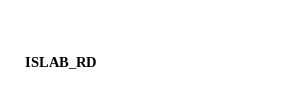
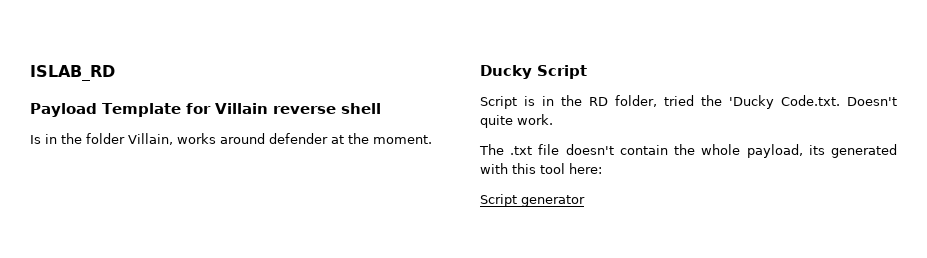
+ Payload Template for Villain reverse shell
+ Is in the folder Villain, works around defender at the moment.
+ Ducky Script
+ Script is in the RD folder, tried the 'Ducky Code.txt. Doesn't quite work.
+ The .txt file doesn't contain the whole payload, its generated with this tool here:
+ Script generator

